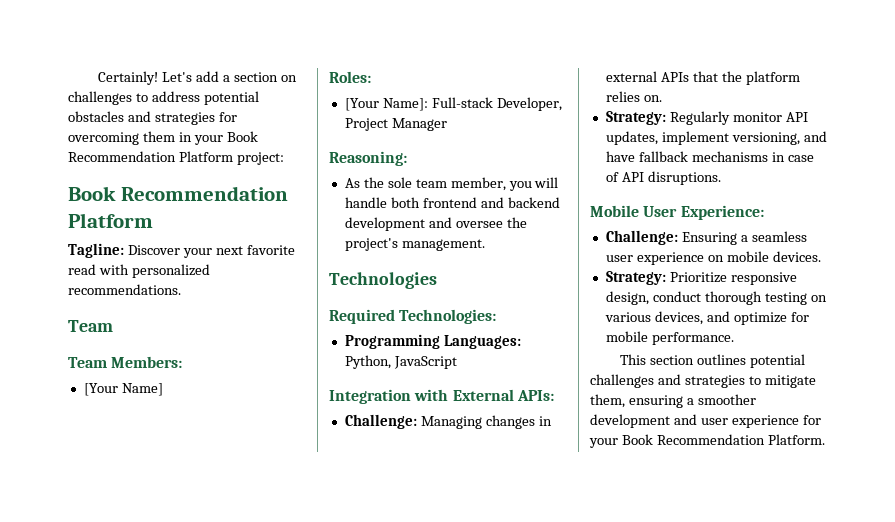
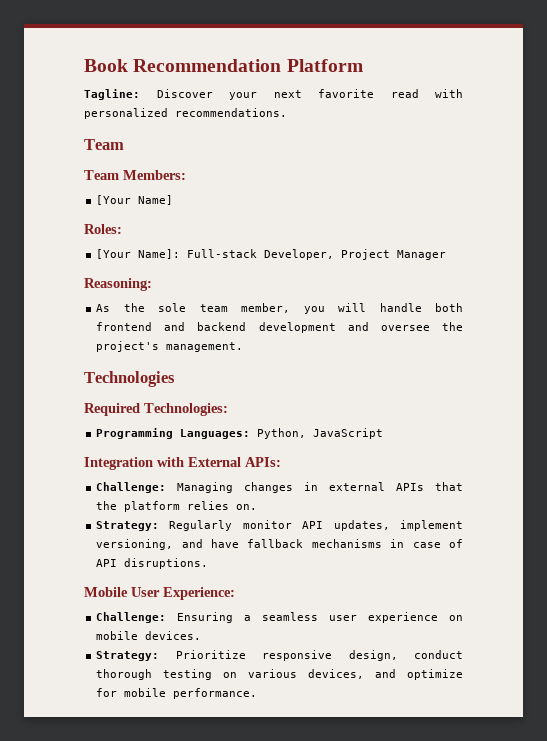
- Certainly! Let's add a section on challenges to address potential obstacles and strategies for overcoming them in your Book Recommendation Platform project:
- This section outlines potential challenges and strategies to mitigate them, ensuring a smoother development and user experience for your Book Recommendation Platform.

